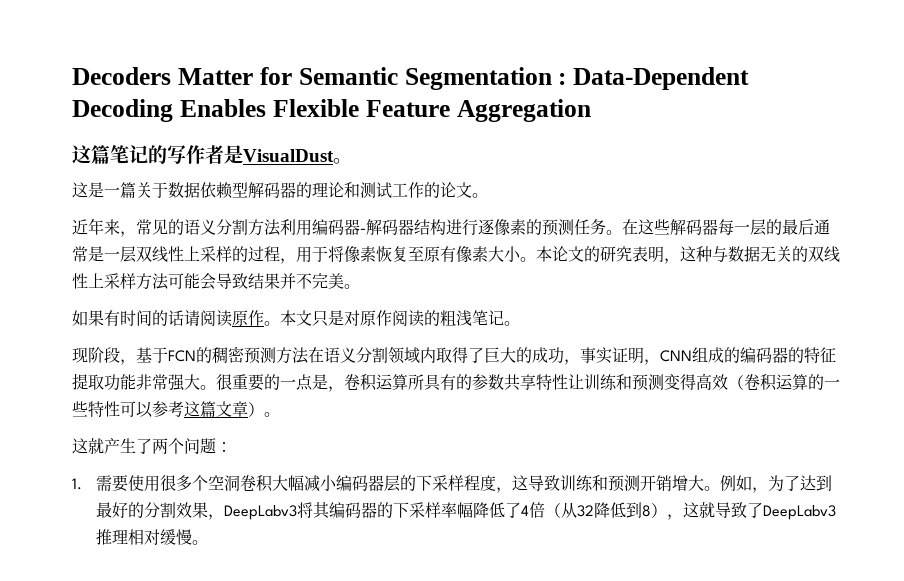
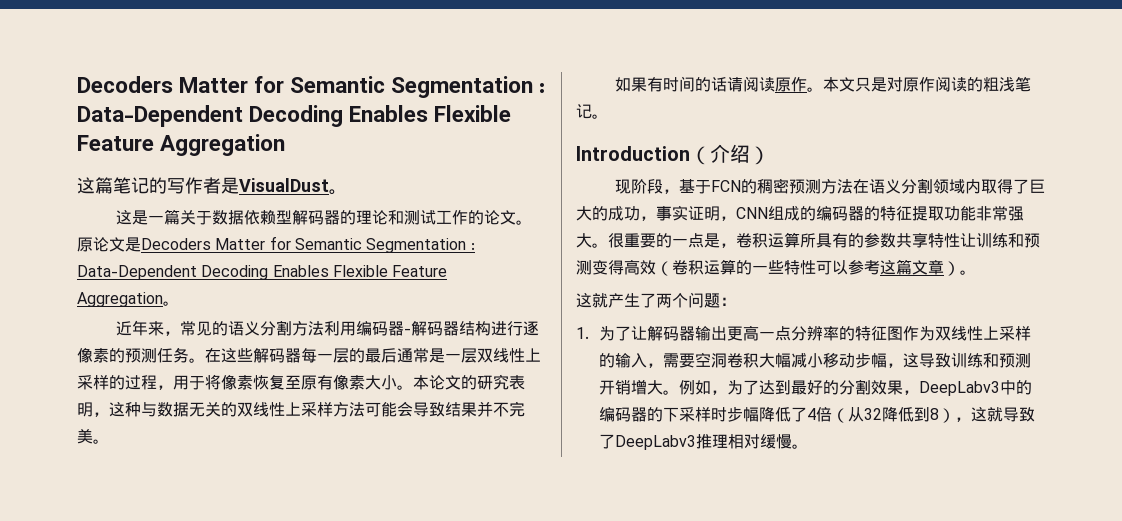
+ 原论文是Decoders Matter for Semantic Segmentation : Data-Dependent Decoding Enables Flexible Feature Aggregation。
+ Introduction（介绍）
- 1.需要使用很多个空洞卷积大幅减小编码器层的下采样程度，这导致训练和预测开销增大。
+ 1.为了让解码器输出更高一点分辨率的特征图作为双线性上采样的输入，需要空洞卷积大幅减小移动步幅，这导致训练和预测开销增大。
- 例如，为了达到最好的分割效果，DeepLabv3将其编码器的下采样率幅降低了4倍（从32降低到8），这就导致了DeepLabv3推理相对缓慢。
+ 例如，为了达到最好的分割效果，DeepLabv3中的编码器的下采样时步幅降低了4倍（从32降低到8），这就导致了DeepLabv3推理相对缓慢。

